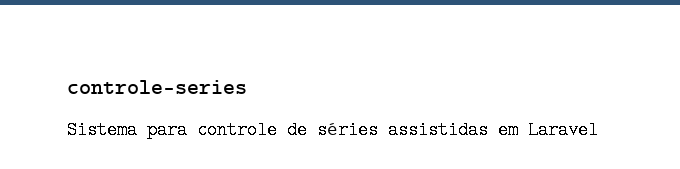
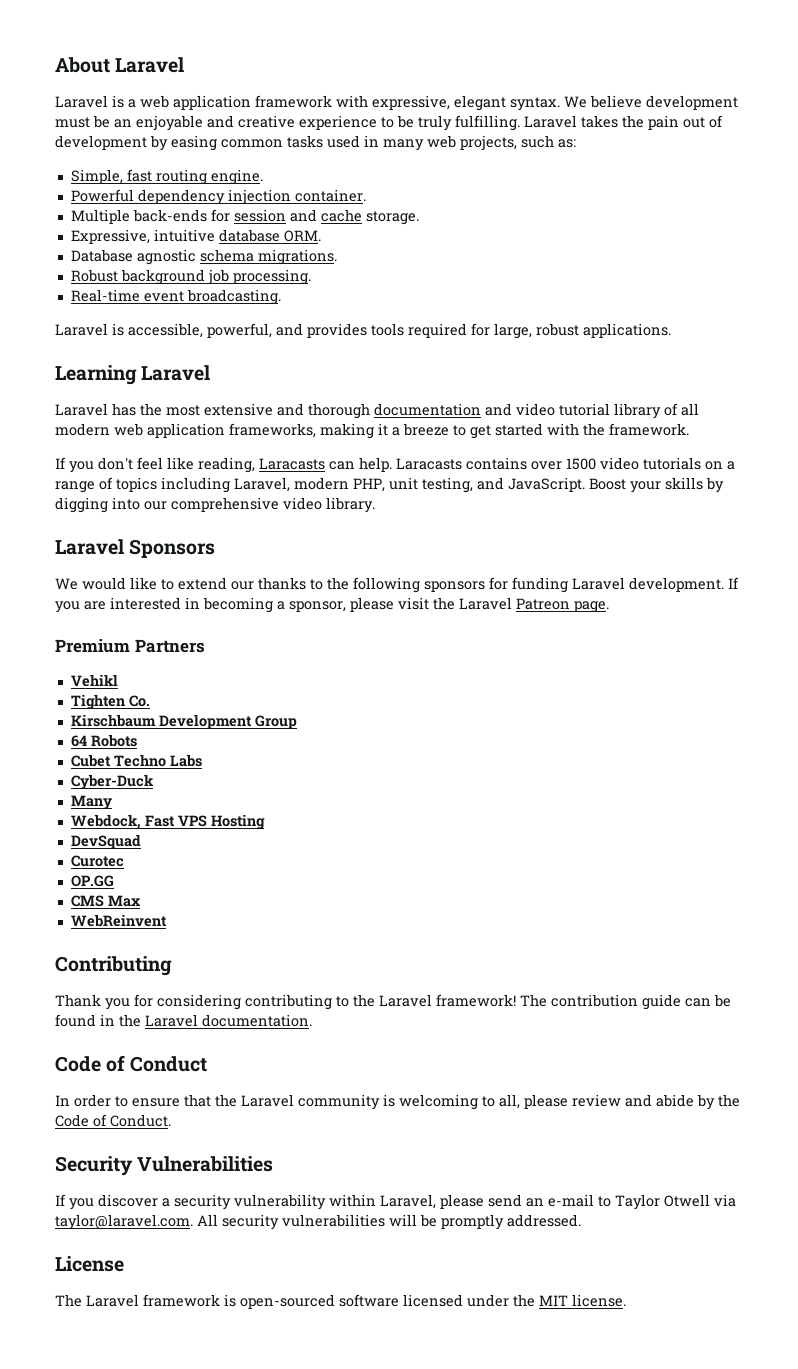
- controle-series
- Sistema para controle de séries assistidas em Laravel
+ About Laravel
+ Laravel is a web application framework with expressive, elegant syntax. We believe development must be an enjoyable and creative experience to be truly fulfilling. Laravel takes the pain out of development by easing common tasks used in many web projects, such as:
+ Simple, fast routing engine.
+ Powerful dependency injection container.
+ Multiple back-ends for session and cache storage.
+ Expressive, intuitive database ORM.
+ Database agnostic schema migrations.
+ Robust background job processing.
+ Real-time event broadcasting.
+ Laravel is accessible, powerful, and provides tools required for large, robust applications.
+ Learning Laravel
+ Laravel has the most extensive and thorough documentation and video tutorial library of all modern web application frameworks, making it a breeze to get started with the framework.
+ If you don't feel like reading, Laracasts can help. Laracasts contains over 1500 video tutorials on a range of topics including Laravel, modern PHP, unit testing, and JavaScript. Boost your skills by digging into our comprehensive video library.
+ Laravel Sponsors
+ We would like to extend our thanks to the following sponsors for funding Laravel development. If you are interested in becoming a sponsor, please visit the Laravel Patreon page.
+ Premium Partners
+ Vehikl
+ Tighten Co.
+ Kirschbaum Development Group
+ 64 Robots
+ Cubet Techno Labs
+ Cyber-Duck
+ Many
+ Webdock, Fast VPS Hosting
+ DevSquad
+ Curotec
+ OP.GG
+ CMS Max
+ WebReinvent
+ Contributing
+ Thank you for considering contributing to the Laravel framework! The contribution guide can be found in the Laravel documentation.
+ Code of Conduct
+ In order to ensure that the Laravel community is welcoming to all, please review and abide by the Code of Conduct.
+ Security Vulnerabilities
+ If you discover a security vulnerability within Laravel, please send an e-mail to Taylor Otwell via taylor@laravel.com. All security vulnerabilities will be promptly addressed.
+ License
+ The Laravel framework is open-sourced software licensed under the MIT license.

